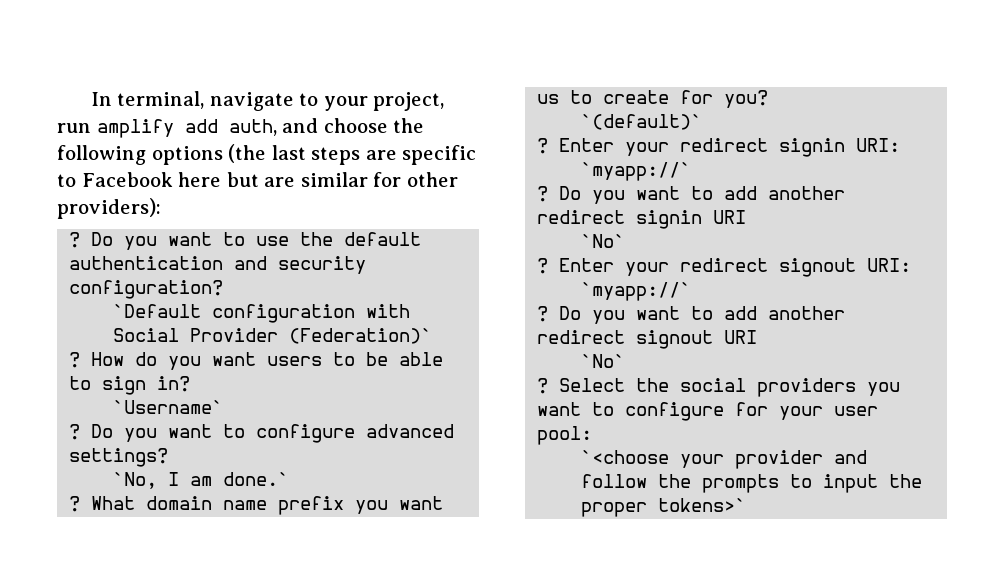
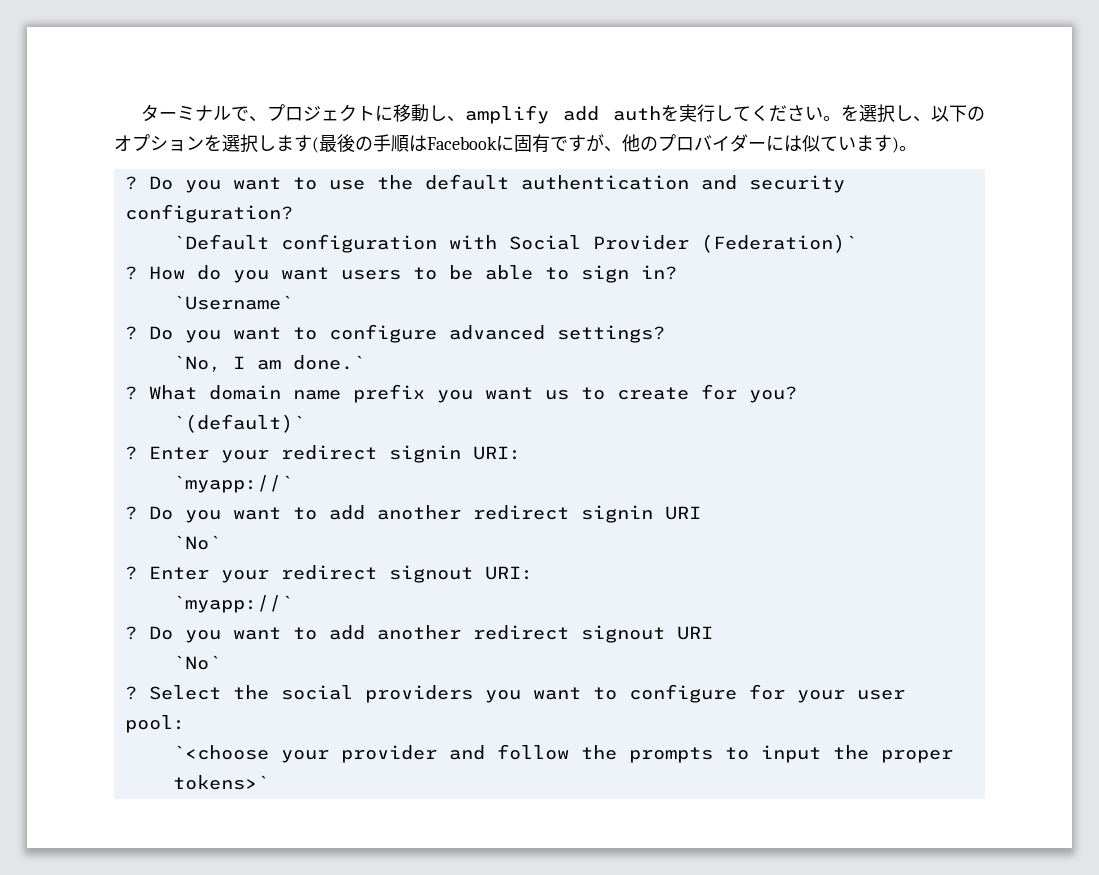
- In terminal, navigate to your project, run amplify add auth, and choose the following options (the last steps are specific to Facebook here but are similar for other providers):
+ ターミナルで、プロジェクトに移動し、amplify add authを実行してください。を選択し、以下のオプションを選択します(最後の手順はFacebookに固有ですが、他のプロバイダーには似ています)。

